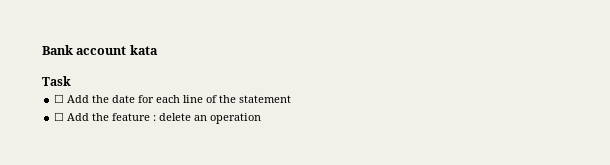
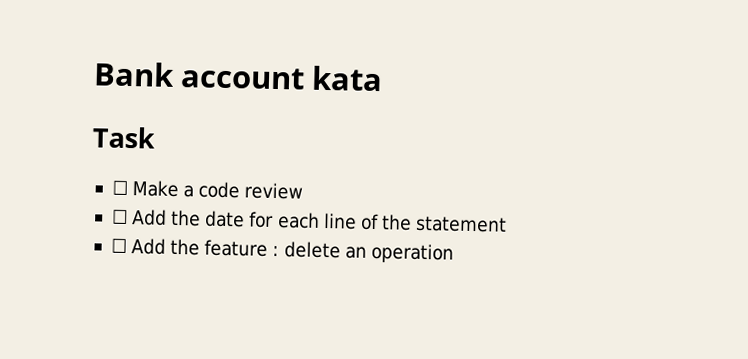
+ ☐ Make a code review

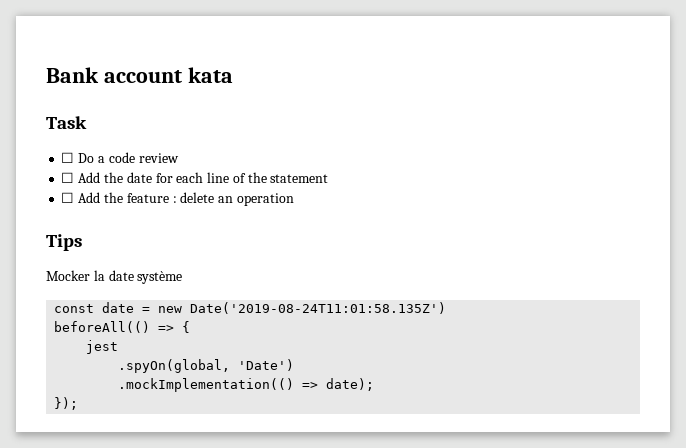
- ☐ Make a code review
+ ☐ Do a code review
+ Tips
+ Mocker la date système
+ const date = new Date('2019-08-24T11:01:58.135Z')
+ beforeAll(() => {
+ jest
+ .spyOn(global, 'Date')
+ .mockImplementation(() => date);
+ });

